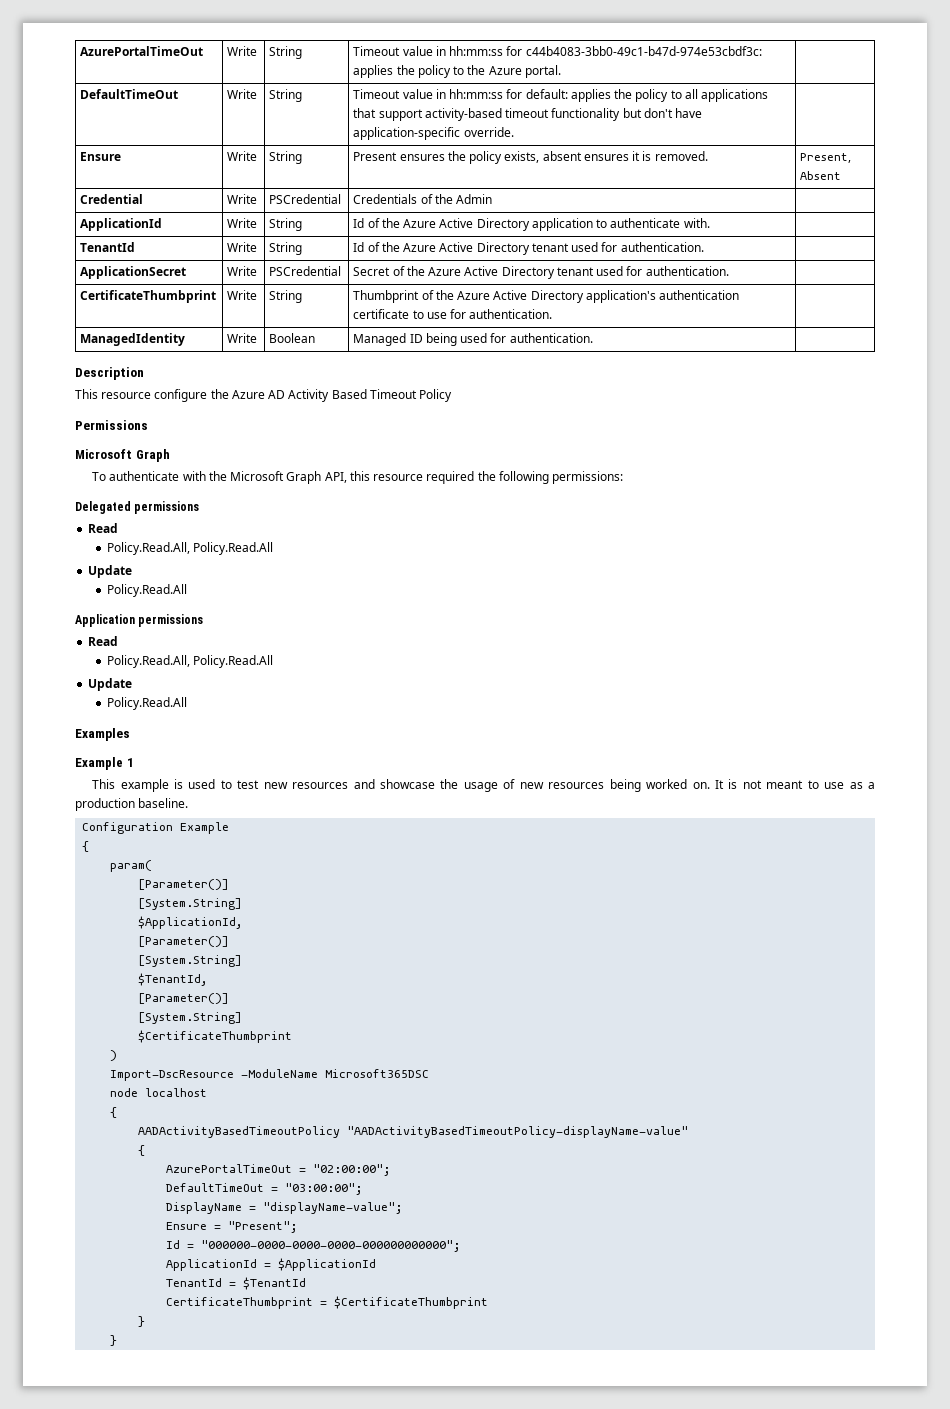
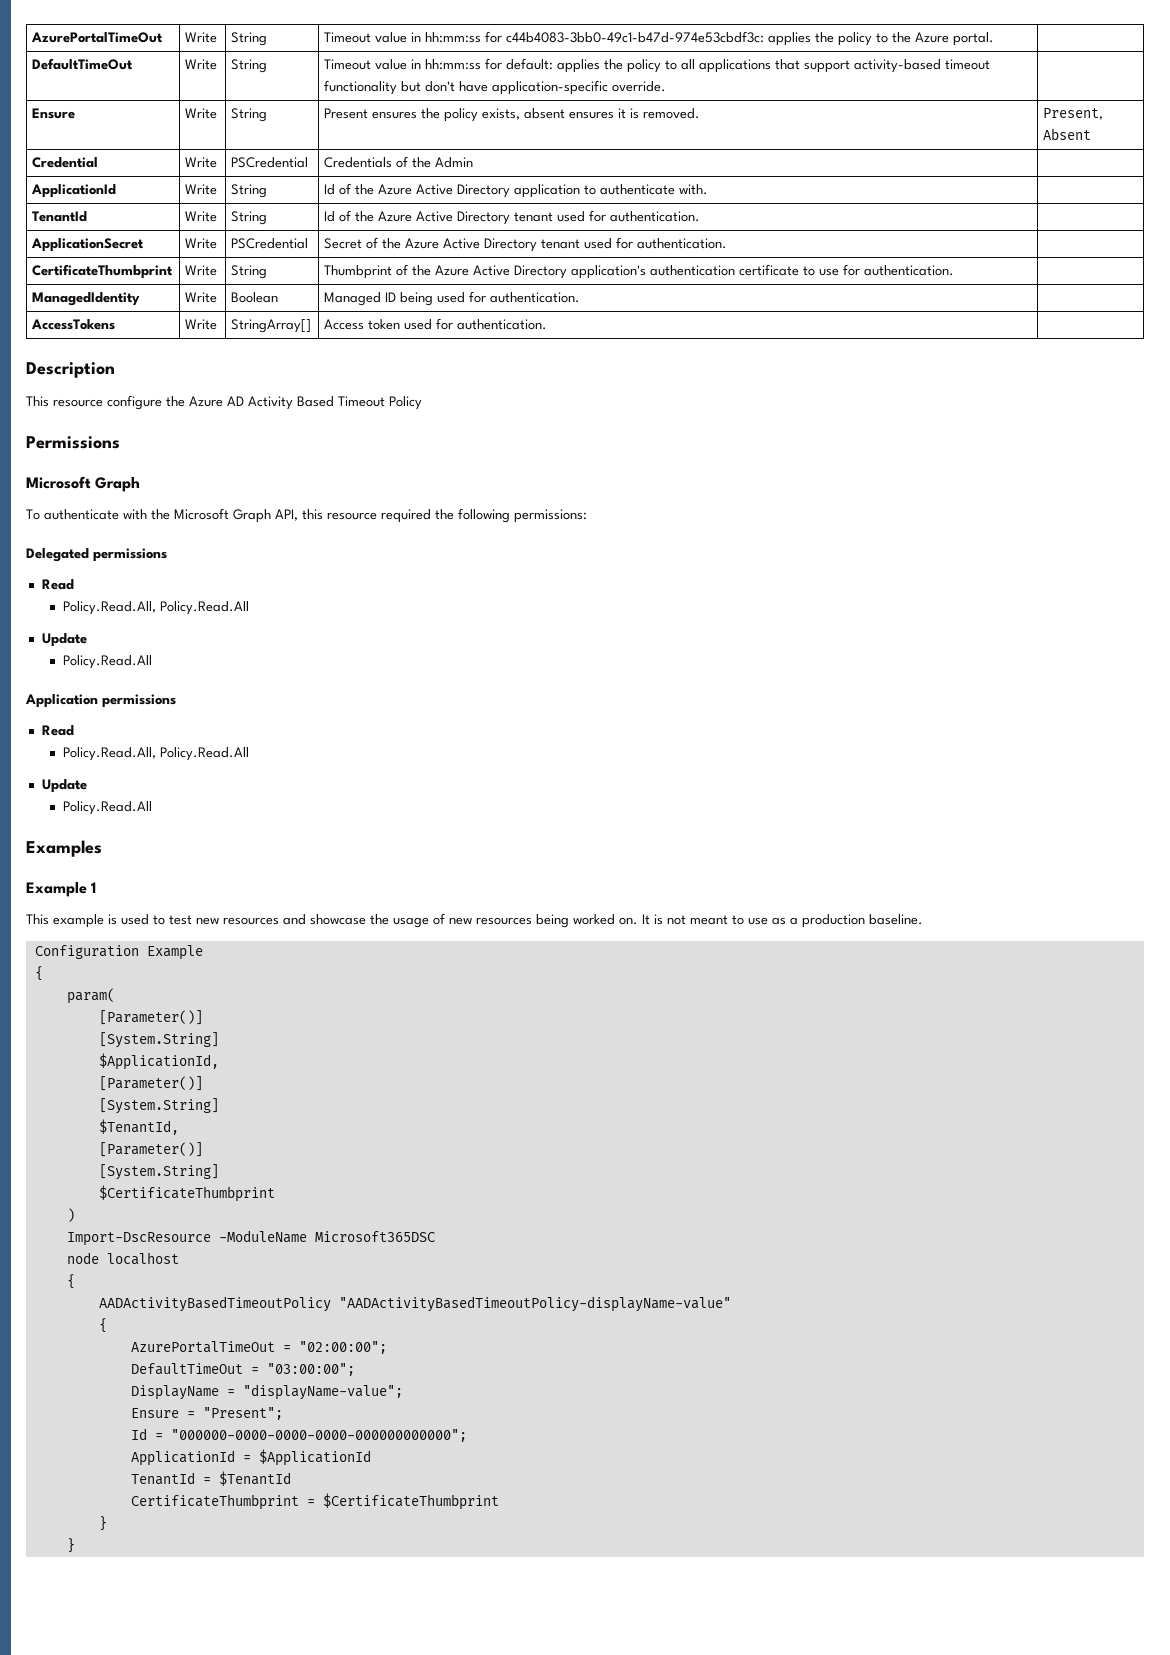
+ AccessTokens | Write | StringArray[] | Access token used for authentication. |

